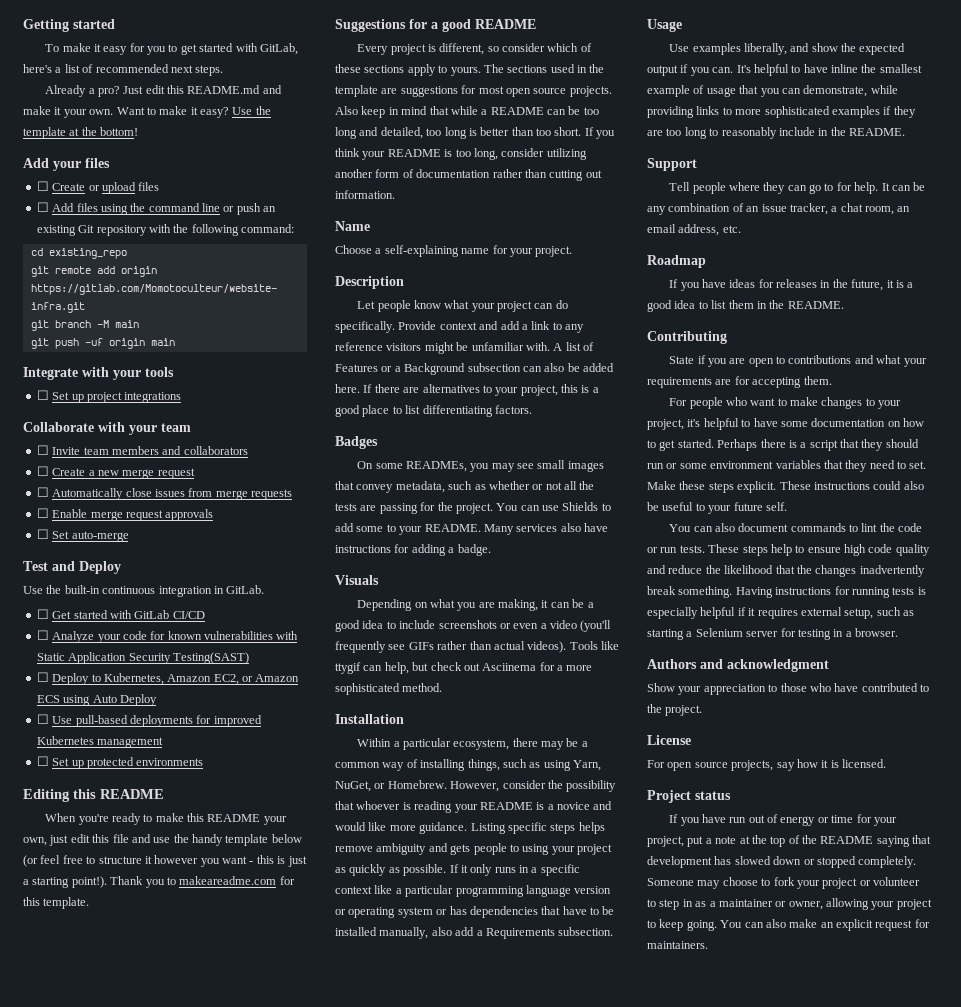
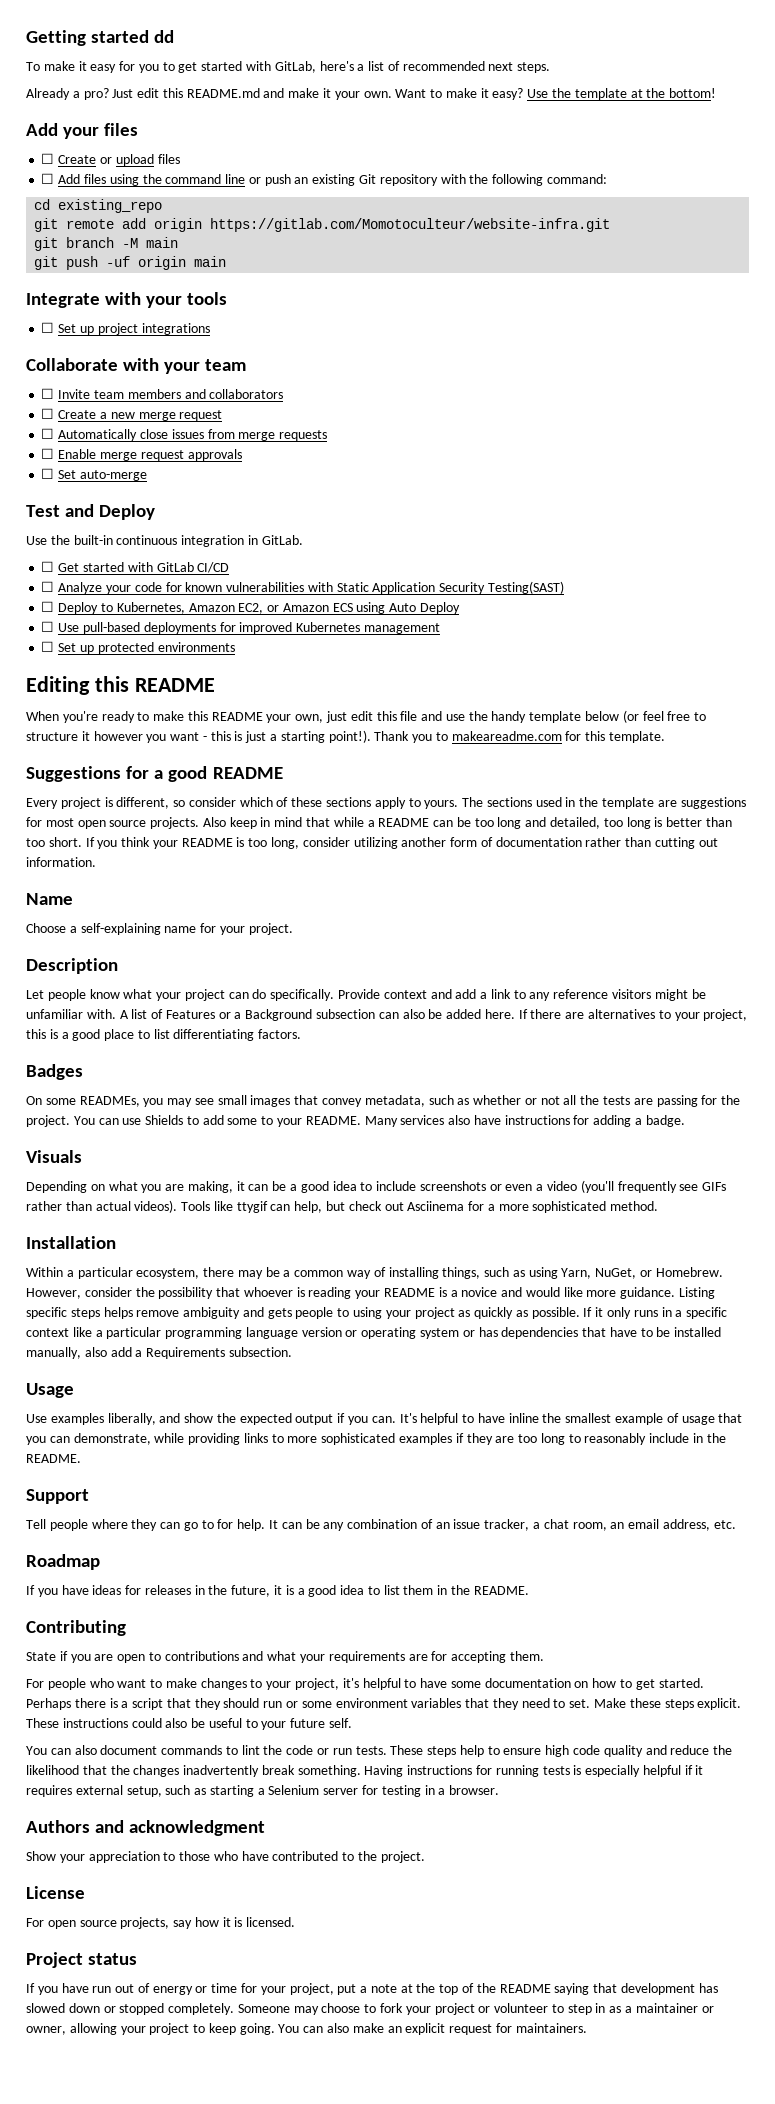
- Getting started
+ Getting started dd

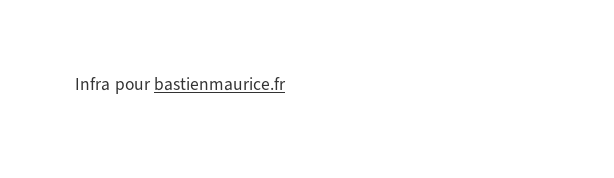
- Getting started dd
- To make it easy for you to get started with GitLab, here's a list of recommended next steps.
- Already a pro? Just edit this README.md and make it your own. Want to make it easy? Use the template at the bottom!
- Add your files
- ☐ Create or upload files
- ☐ Add files using the command line or push an existing Git repository with the following command:
- cd existing_repo
- git remote add origin https://gitlab.com/Momotoculteur/website-infra.git
- git branch -M main
- git push -uf origin main
- Integrate with your tools
- ☐ Set up project integrations
- Collaborate with your team
- ☐ Invite team members and collaborators
- ☐ Create a new merge request
- ☐ Automatically close issues from merge requests
- ☐ Enable merge request approvals
- ☐ Set auto-merge
- Test and Deploy
- Use the built-in continuous integration in GitLab.
- ☐ Get started with GitLab CI/CD
- ☐ Analyze your code for known vulnerabilities with Static Application Security Testing(SAST)
- ☐ Deploy to Kubernetes, Amazon EC2, or Amazon ECS using Auto Deploy
- ☐ Use pull-based deployments for improved Kubernetes management
- ☐ Set up protected environments
- Editing this README
- When you're ready to make this README your own, just edit this file and use the handy template below (or feel free to structure it however you want - this is just a starting point!). Thank you to makeareadme.com for this template.
- Suggestions for a good README
- Every project is different, so consider which of these sections apply to yours. The sections used in the template are suggestions for most open source projects. Also keep in mind that while a README can be too long and detailed, too long is better than too short. If you think your README is too long, consider utilizing another form of documentation rather than cutting out information.
- Name
- Choose a self-explaining name for your project.
- Description
- Let people know what your project can do specifically. Provide context and add a link to any reference visitors might be unfamiliar with. A list of Features or a Background subsection can also be added here. If there are alternatives to your project, this is a good place to list differentiating factors.
- Badges
- On some READMEs, you may see small images that convey metadata, such as whether or not all the tests are passing for the project. You can use Shields to add some to your README. Many services also have instructions for adding a badge.
- Visuals
- Depending on what you are making, it can be a good idea to include screenshots or even a video (you'll frequently see GIFs rather than actual videos). Tools like ttygif can help, but check out Asciinema for a more sophisticated method.
- Installation
- Within a particular ecosystem, there may be a common way of installing things, such as using Yarn, NuGet, or Homebrew. However, consider the possibility that whoever is reading your README is a novice and would like more guidance. Listing specific steps helps remove ambiguity and gets people to using your project as quickly as possible. If it only runs in a specific context like a particular programming language version or operating system or has dependencies that have to be installed manually, also add a Requirements subsection.
- Usage
- Use examples liberally, and show the expected output if you can. It's helpful to have inline the smallest example of usage that you can demonstrate, while providing links to more sophisticated examples if they are too long to reasonably include in the README.
- Support
- Tell people where they can go to for help. It can be any combination of an issue tracker, a chat room, an email address, etc.
- Roadmap
- If you have ideas for releases in the future, it is a good idea to list them in the README.
- Contributing
- State if you are open to contributions and what your requirements are for accepting them.
- For people who want to make changes to your project, it's helpful to have some documentation on how to get started. Perhaps there is a script that they should run or some environment variables that they need to set. Make these steps explicit. These instructions could also be useful to your future self.
- You can also document commands to lint the code or run tests. These steps help to ensure high code quality and reduce the likelihood that the changes inadvertently break something. Having instructions for running tests is especially helpful if it requires external setup, such as starting a Selenium server for testing in a browser.
- Authors and acknowledgment
- Show your appreciation to those who have contributed to the project.
- License
- For open source projects, say how it is licensed.
- Project status
- If you have run out of energy or time for your project, put a note at the top of the README saying that development has slowed down or stopped completely. Someone may choose to fork your project or volunteer to step in as a maintainer or owner, allowing your project to keep going. You can also make an explicit request for maintainers.
+ Infra pour bastienmaurice.fr

